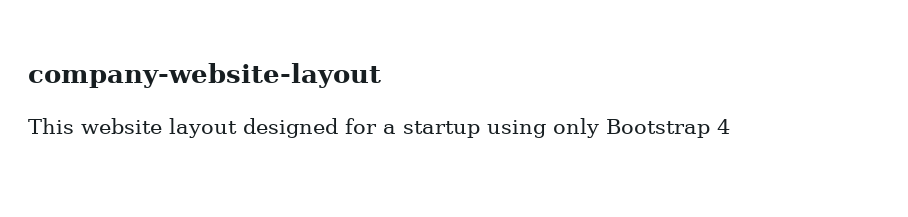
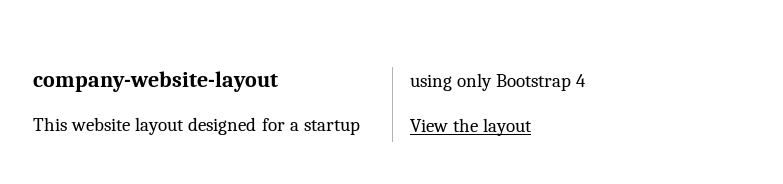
+ View the layout

